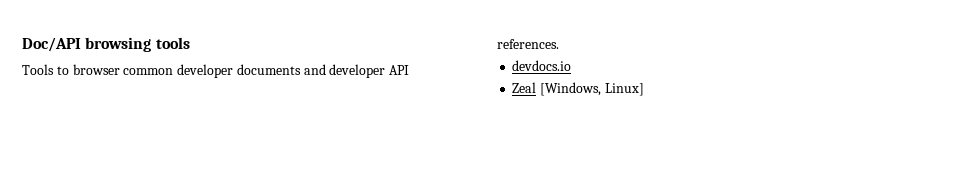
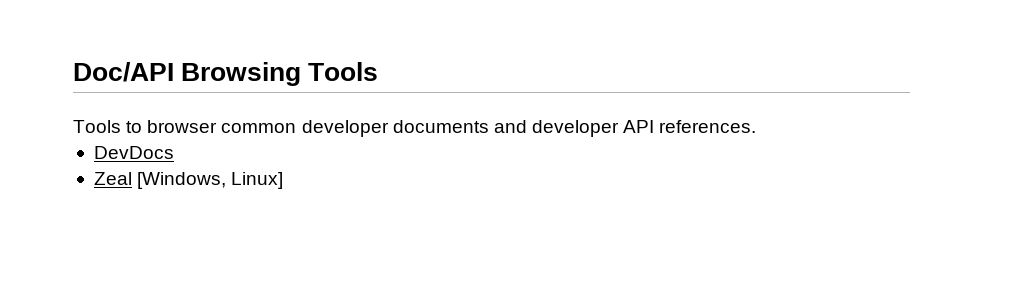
- Doc/API browsing tools
+ Doc/API Browsing Tools
- devdocs.io
+ DevDocs

